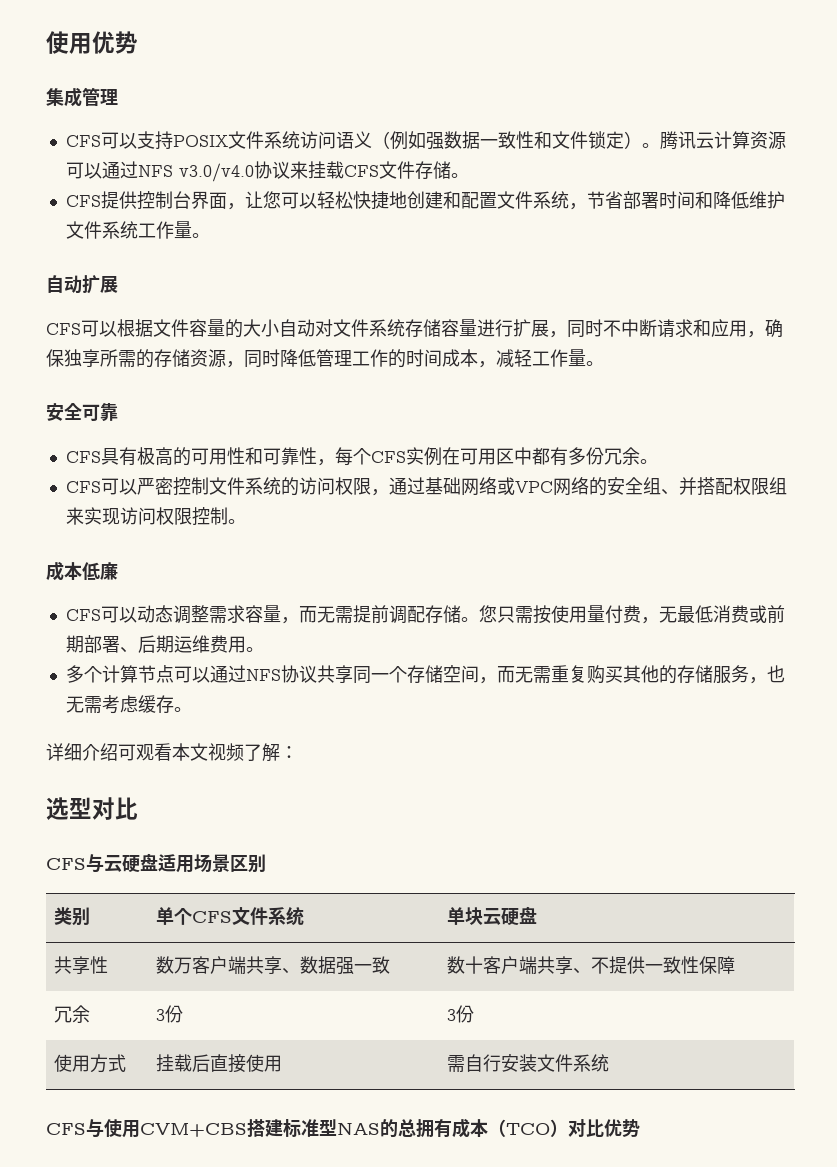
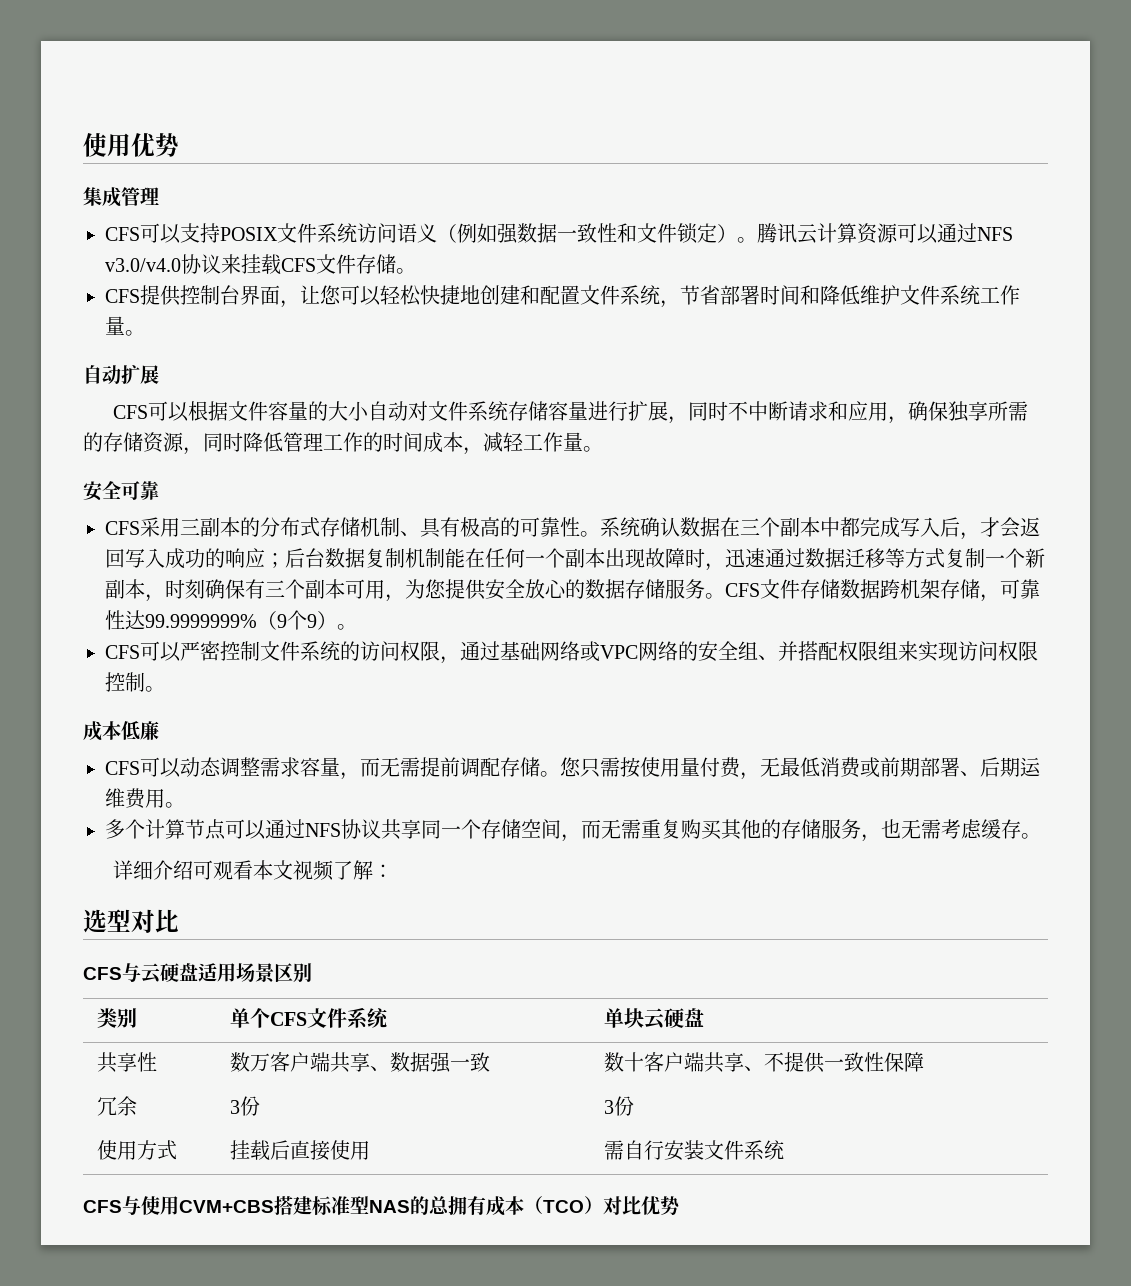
- CFS具有极高的可用性和可靠性，每个CFS实例在可用区中都有多份冗余。
+ CFS采用三副本的分布式存储机制、具有极高的可靠性。系统确认数据在三个副本中都完成写入后，才会返回写入成功的响应；后台数据复制机制能在任何一个副本出现故障时，迅速通过数据迁移等方式复制一个新副本，时刻确保有三个副本可用，为您提供安全放心的数据存储服务。CFS文件存储数据跨机架存储，可靠性达99.9999999%（9个9）。

